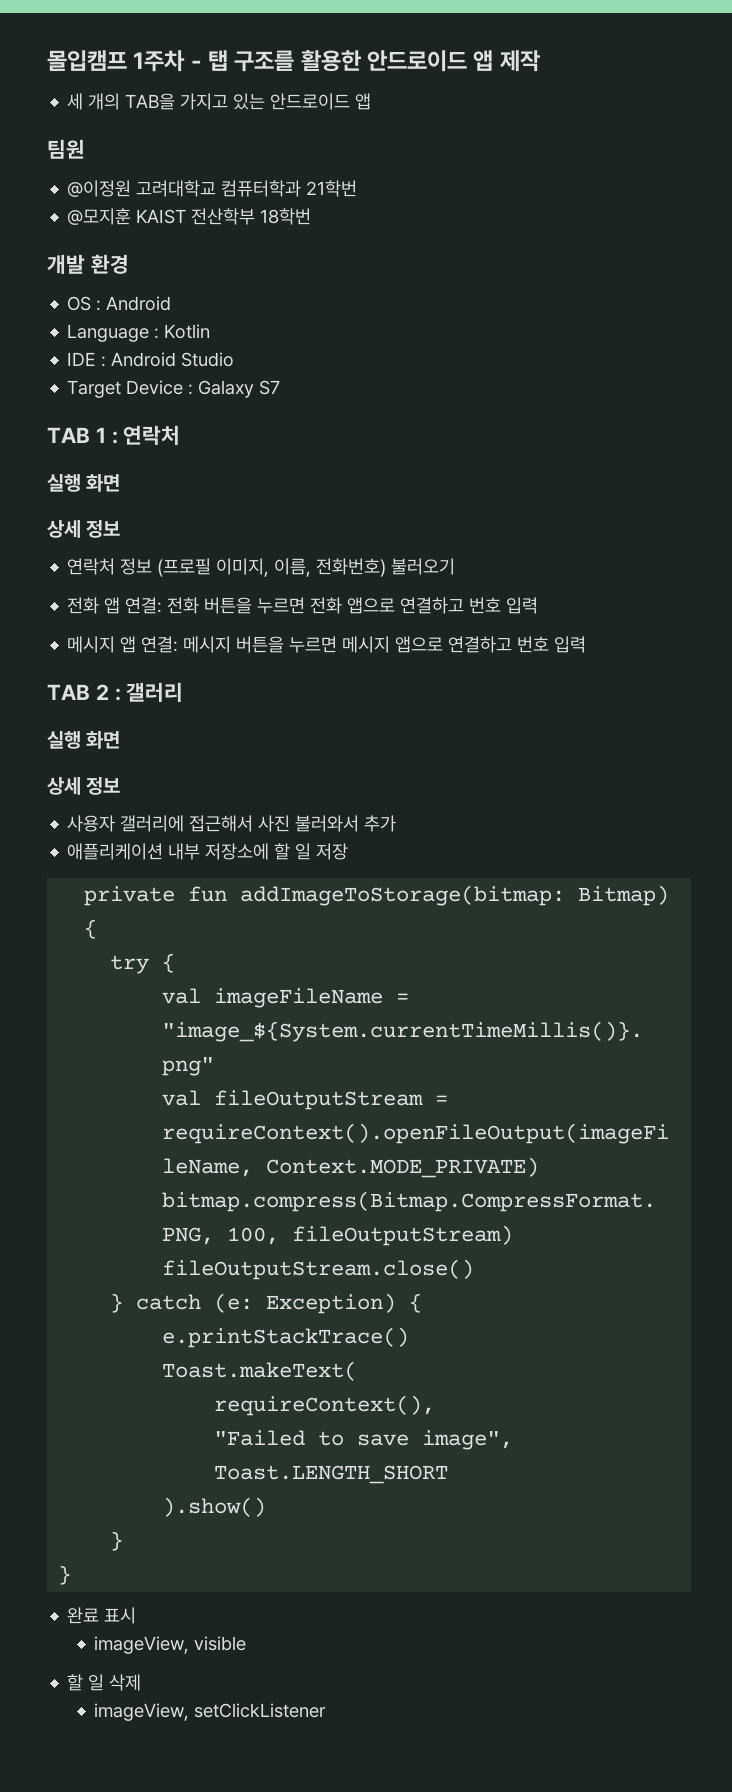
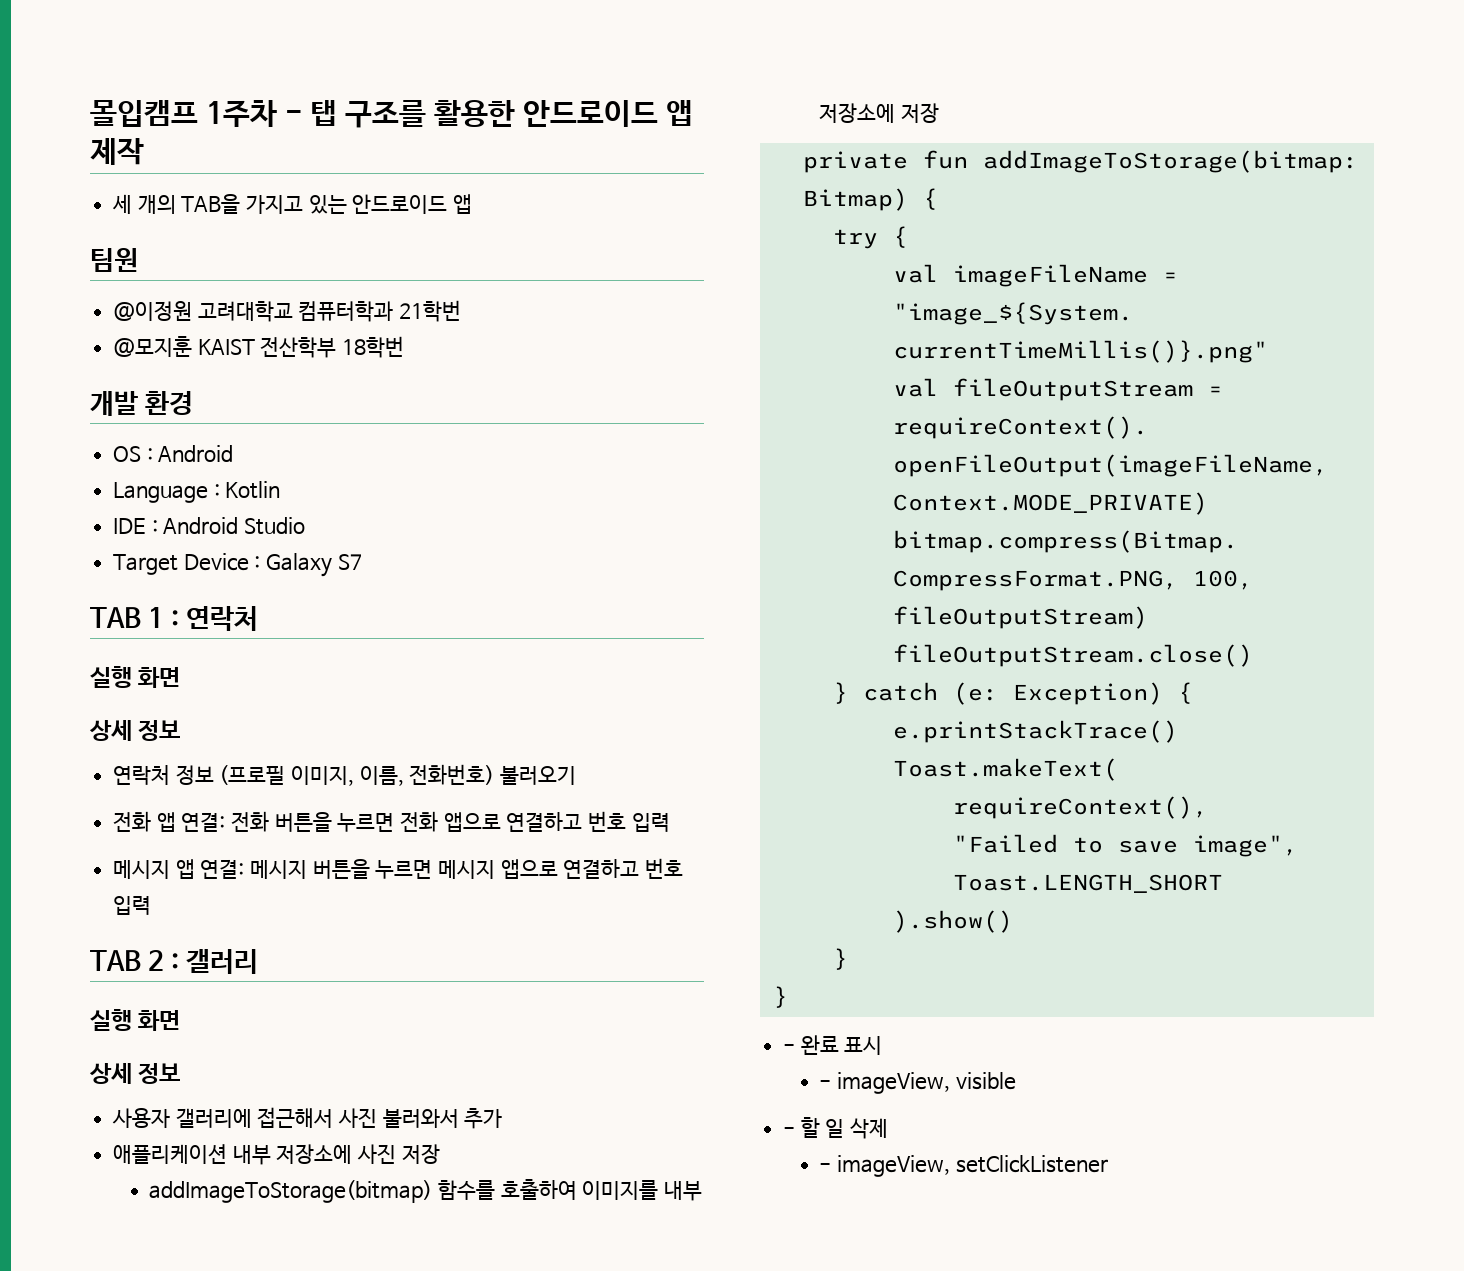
- 애플리케이션 내부 저장소에 할 일 저장
+ 애플리케이션 내부 저장소에 사진 저장
+ addImageToStorage(bitmap) 함수를 호출하여 이미지를 내부 저장소에 저장
- 완료 표시
+ - 완료 표시
- imageView, visible
+ - imageView, visible
- 할 일 삭제
+ - 할 일 삭제
- imageView, setClickListener
+ - imageView, setClickListener

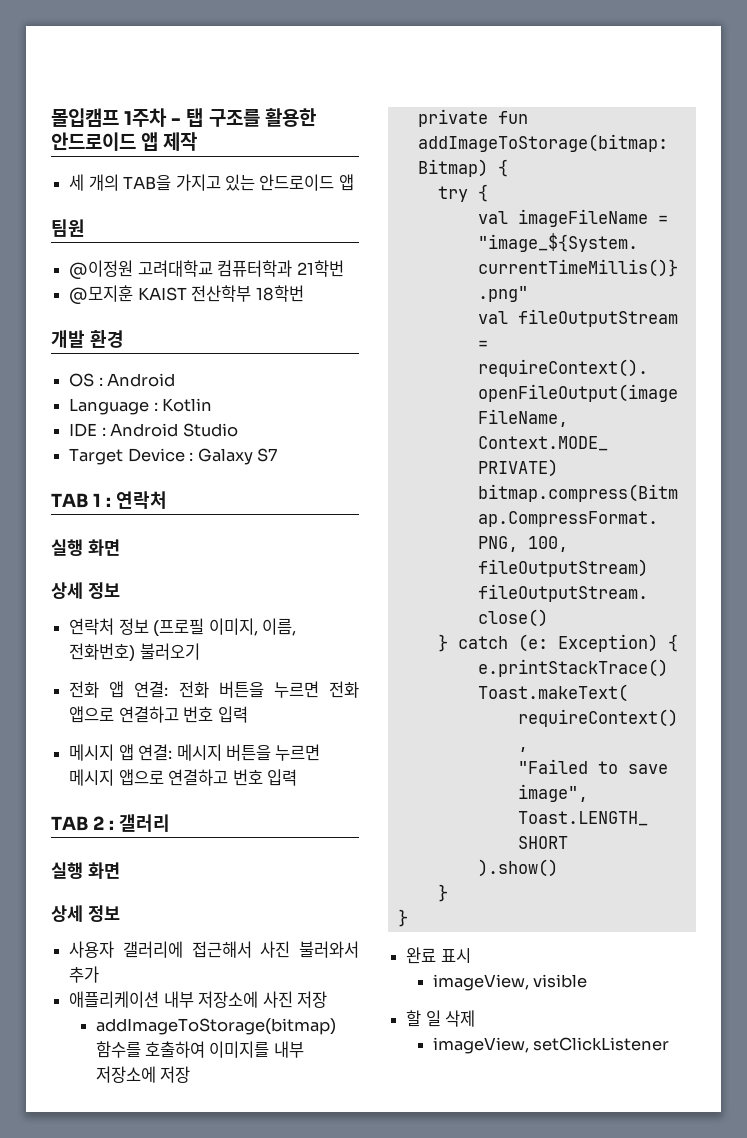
- - 완료 표시
+ 완료 표시
- - imageView, visible
+ imageView, visible
- - 할 일 삭제
+ 할 일 삭제
- - imageView, setClickListener
+ imageView, setClickListener

